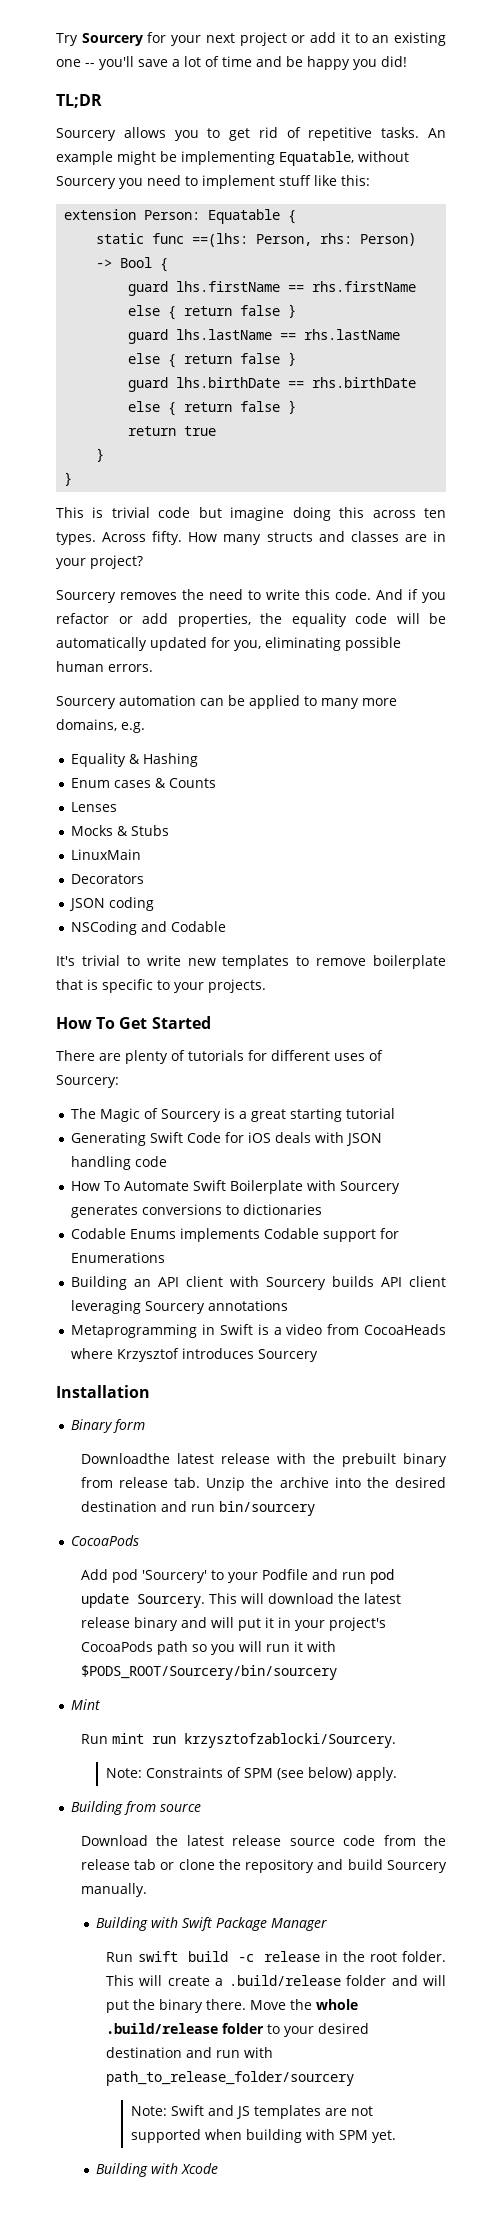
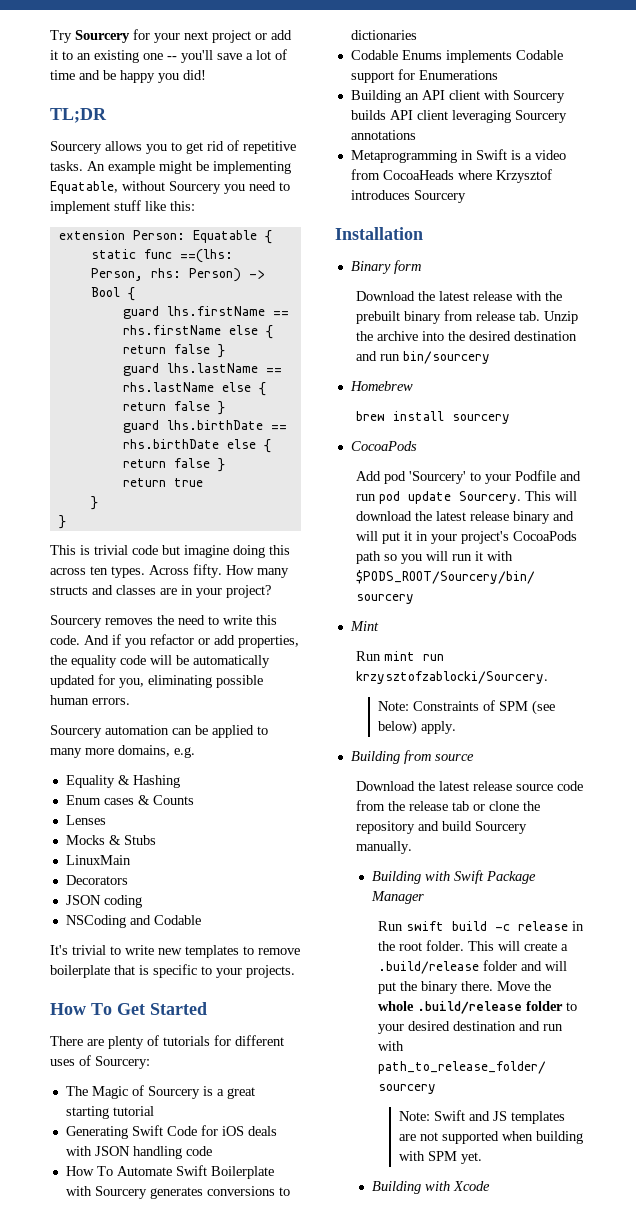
- Downloadthe latest release with the prebuilt binary from release tab. Unzip the archive into the desired destination and run bin/sourcery
+ Download the latest release with the prebuilt binary from release tab. Unzip the archive into the desired destination and run bin/sourcery
+ Homebrew
+ brew install sourcery

